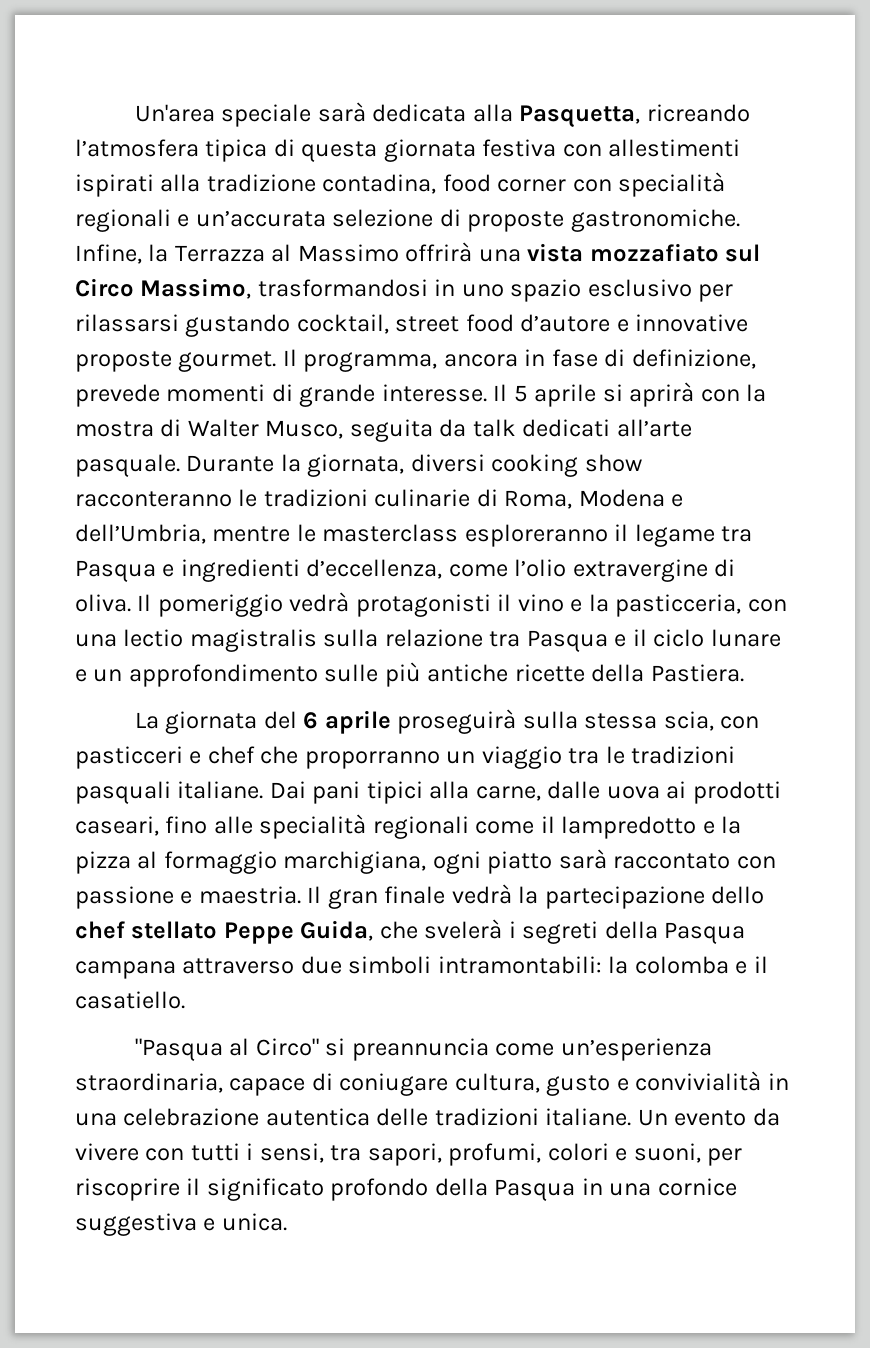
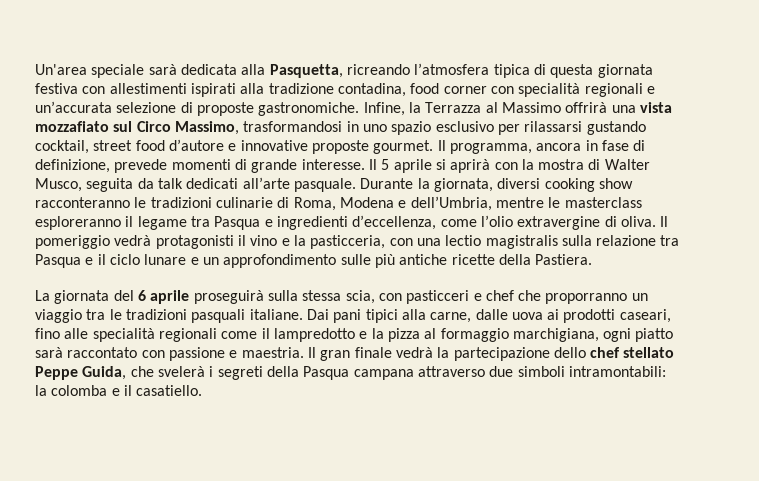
- "Pasqua al Circo" si preannuncia come un’esperienza straordinaria, capace di coniugare cultura, gusto e convivialità in una celebrazione autentica delle tradizioni italiane. Un evento da vivere con tutti i sensi, tra sapori, profumi, colori e suoni, per riscoprire il significato profondo della Pasqua in una cornice suggestiva e unica.

